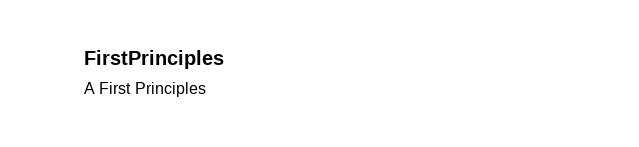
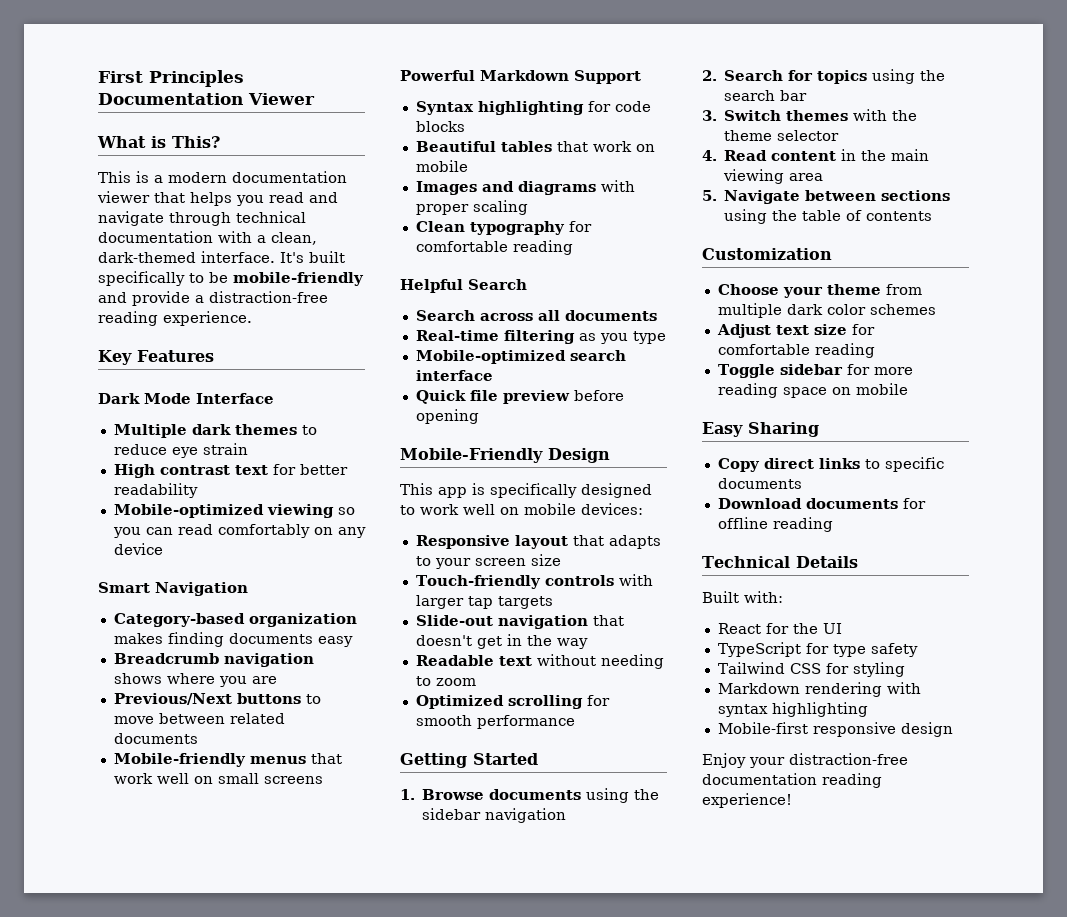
- FirstPrinciples
- A First Principles
+ First Principles Documentation Viewer
+ What is This?
+ This is a modern documentation viewer that helps you read and navigate through technical documentation with a clean, dark-themed interface. It's built specifically to be mobile-friendly and provide a distraction-free reading experience.
+ Key Features
+ Dark Mode Interface
+ Multiple dark themes to reduce eye strain
+ High contrast text for better readability
+ Mobile-optimized viewing so you can read comfortably on any device
+ Smart Navigation
+ Category-based organization makes finding documents easy
+ Breadcrumb navigation shows where you are
+ Previous/Next buttons to move between related documents
+ Mobile-friendly menus that work well on small screens
+ Powerful Markdown Support
+ Syntax highlighting for code blocks
+ Beautiful tables that work on mobile
+ Images and diagrams with proper scaling
+ Clean typography for comfortable reading
+ Helpful Search
+ Search across all documents
+ Real-time filtering as you type
+ Mobile-optimized search interface
+ Quick file preview before opening
+ Mobile-Friendly Design
+ This app is specifically designed to work well on mobile devices:
+ Responsive layout that adapts to your screen size
+ Touch-friendly controls with larger tap targets
+ Slide-out navigation that doesn't get in the way
+ Readable text without needing to zoom
+ Optimized scrolling for smooth performance
+ Getting Started
+ 1. Browse documents using the sidebar navigation
+ 2. Search for topics using the search bar
+ 3. Switch themes with the theme selector
+ 4. Read content in the main viewing area
+ 5. Navigate between sections using the table of contents
+ Customization
+ Choose your theme from multiple dark color schemes
+ Adjust text size for comfortable reading
+ Toggle sidebar for more reading space on mobile
+ Easy Sharing
+ Copy direct links to specific documents
+ Download documents for offline reading
+ Technical Details
+ Built with:
+ React for the UI
+ TypeScript for type safety
+ Tailwind CSS for styling
+ Markdown rendering with syntax highlighting
+ Mobile-first responsive design
+ Enjoy your distraction-free documentation reading experience!

